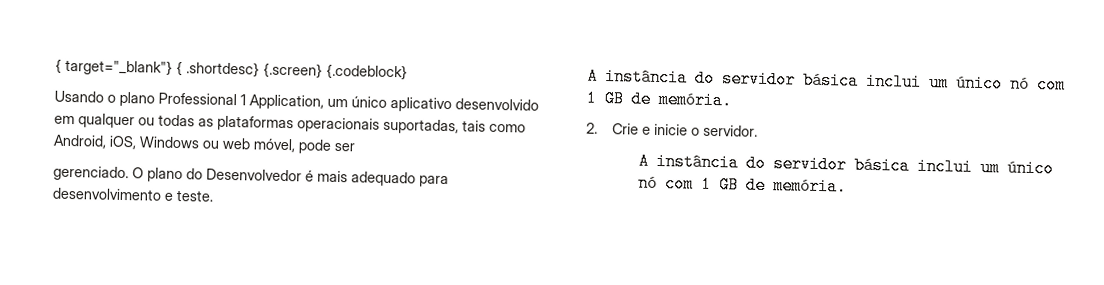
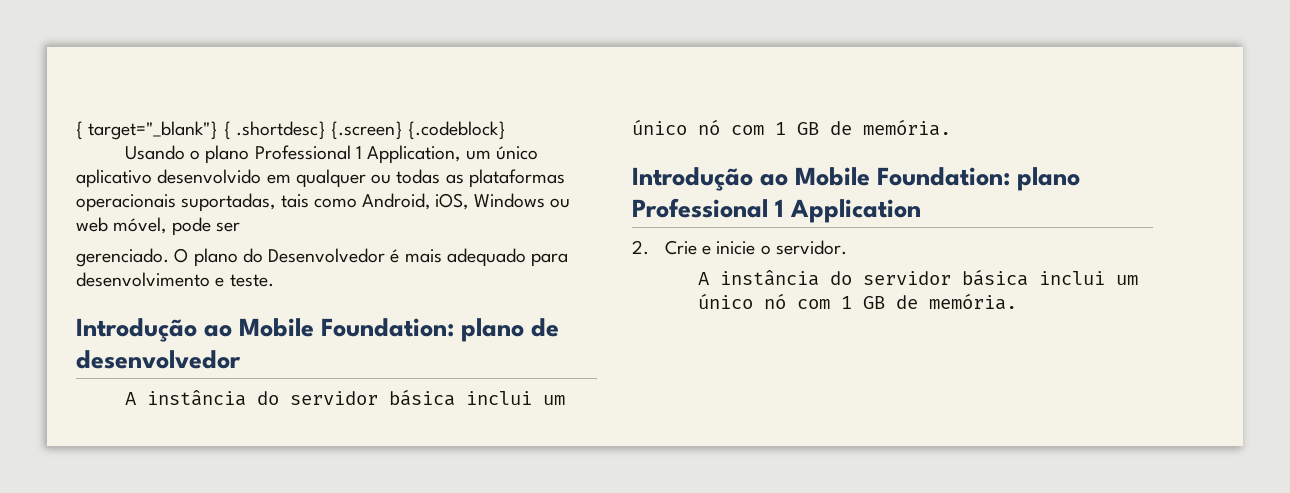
+ Introdução ao Mobile Foundation: plano de desenvolvedor
+ Introdução ao Mobile Foundation: plano Professional 1 Application

